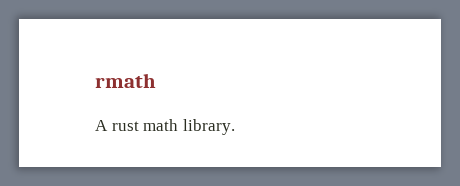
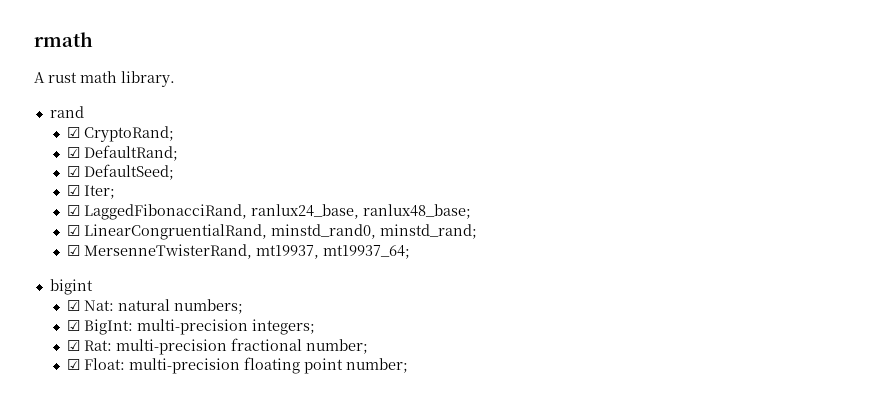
+ rand
+ ☑ CryptoRand;
+ ☑ DefaultRand;
+ ☑ DefaultSeed;
+ ☑ Iter;
+ ☑ LaggedFibonacciRand, ranlux24_base, ranlux48_base;
+ ☑ LinearCongruentialRand, minstd_rand0, minstd_rand;
+ ☑ MersenneTwisterRand, mt19937, mt19937_64;
+ bigint
+ ☑ Nat: natural numbers;
+ ☑ BigInt: multi-precision integers;
+ ☑ Rat: multi-precision fractional number;
+ ☑ Float: multi-precision floating point number;

